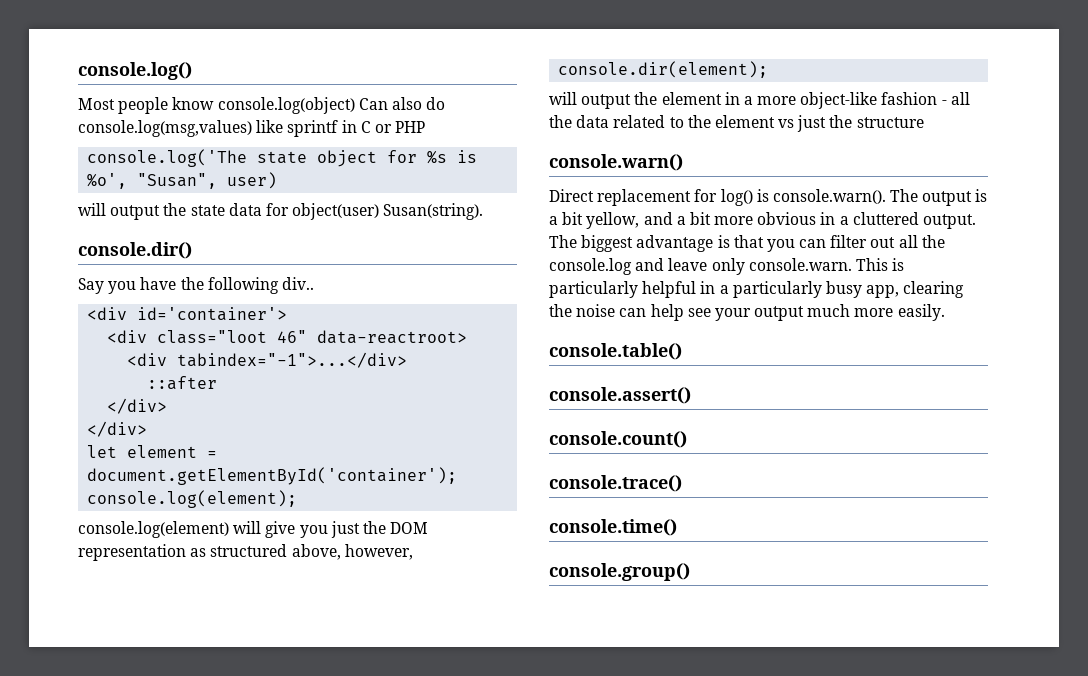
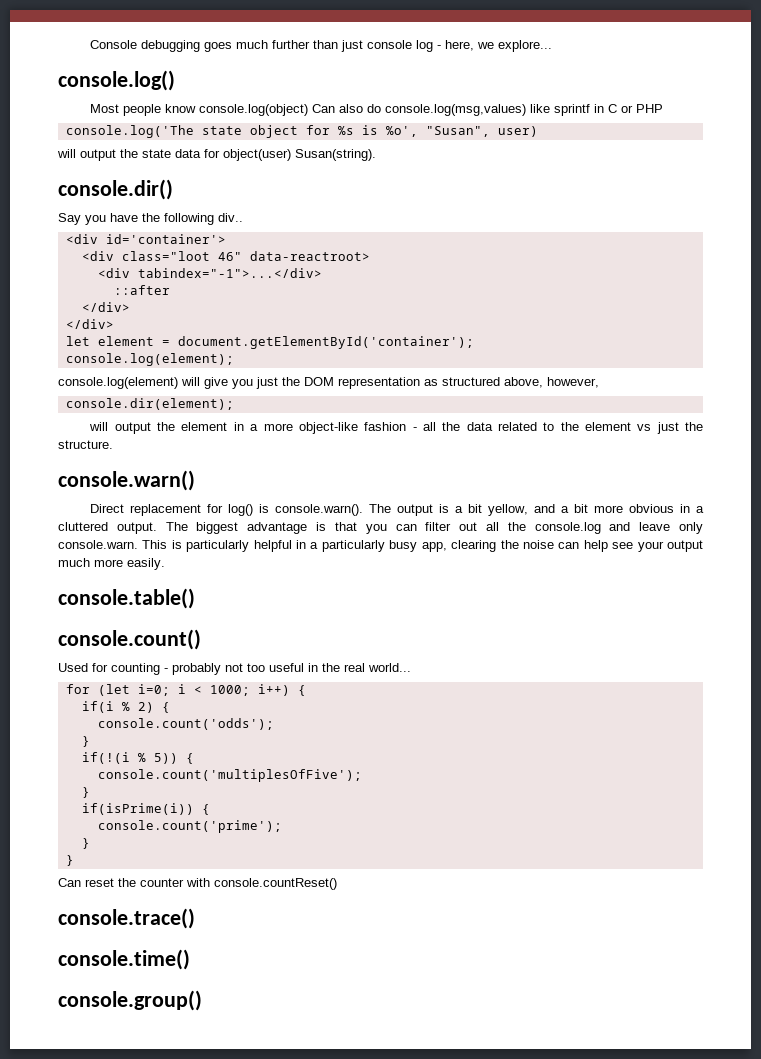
+ Console debugging goes much further than just console log - here, we explore...
- will output the element in a more object-like fashion - all the data related to the element vs just the structure
+ will output the element in a more object-like fashion - all the data related to the element vs just the structure.
- console.assert()
  console.count()
+ Used for counting - probably not too useful in the real world...
+ for (let i=0; i < 1000; i++) {
+ if(i % 2) {
+ console.count('odds');
+ }
+ if(!(i % 5)) {
+ console.count('multiplesOfFive');
+ }
+ if(isPrime(i)) {
+ console.count('prime');
+ }
+ }
+ Can reset the counter with console.countReset()

